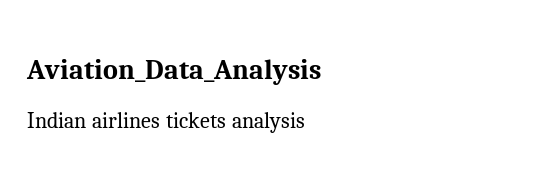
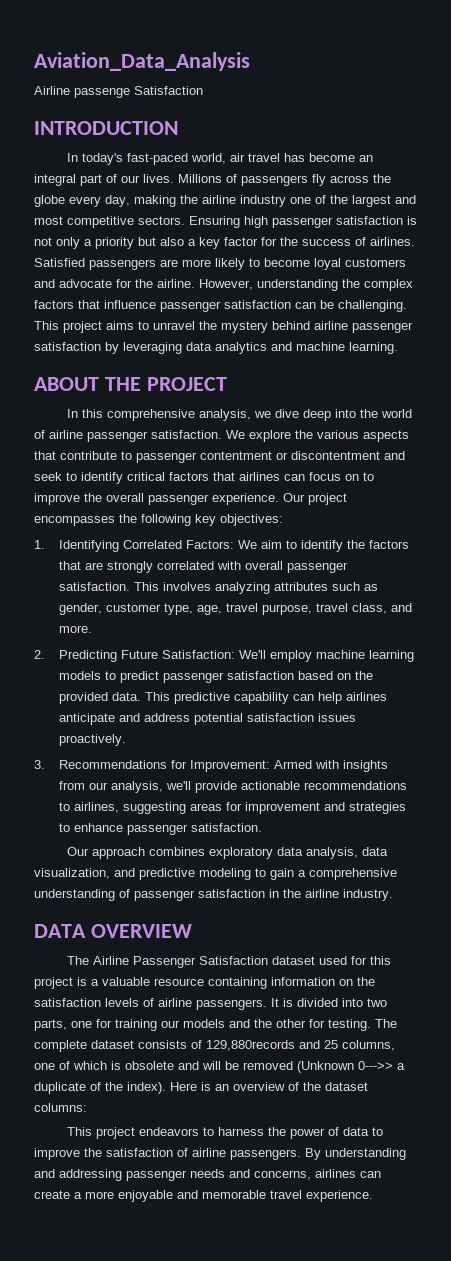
- Indian airlines tickets analysis
+ Airline passenge Satisfaction
+ INTRODUCTION
+ In today's fast-paced world, air travel has become an integral part of our lives. Millions of passengers fly across the globe every day, making the airline industry one of the largest and most competitive sectors. Ensuring high passenger satisfaction is not only a priority but also a key factor for the success of airlines. Satisfied passengers are more likely to become loyal customers and advocate for the airline. However, understanding the complex factors that influence passenger satisfaction can be challenging. This project aims to unravel the mystery behind airline passenger satisfaction by leveraging data analytics and machine learning.
+ ABOUT THE PROJECT
+ In this comprehensive analysis, we dive deep into the world of airline passenger satisfaction. We explore the various aspects that contribute to passenger contentment or discontentment and seek to identify critical factors that airlines can focus on to improve the overall passenger experience. Our project encompasses the following key objectives:
+ 1. Identifying Correlated Factors: We aim to identify the factors that are strongly correlated with overall passenger satisfaction. This involves analyzing attributes such as gender, customer type, age, travel purpose, travel class, and more.
+ 2. Predicting Future Satisfaction: We'll employ machine learning models to predict passenger satisfaction based on the provided data. This predictive capability can help airlines anticipate and address potential satisfaction issues proactively.
+ 3. Recommendations for Improvement: Armed with insights from our analysis, we'll provide actionable recommendations to airlines, suggesting areas for improvement and strategies to enhance passenger satisfaction.
+ Our approach combines exploratory data analysis, data visualization, and predictive modeling to gain a comprehensive understanding of passenger satisfaction in the airline industry.
+ DATA OVERVIEW
+ The Airline Passenger Satisfaction dataset used for this project is a valuable resource containing information on the satisfaction levels of airline passengers. It is divided into two parts, one for training our models and the other for testing. The complete dataset consists of 129,880records and 25 columns, one of which is obsolete and will be removed (Unknown 0--->> a duplicate of the index). Here is an overview of the dataset columns:
+ This project endeavors to harness the power of data to improve the satisfaction of airline passengers. By understanding and addressing passenger needs and concerns, airlines can create a more enjoyable and memorable travel experience.

